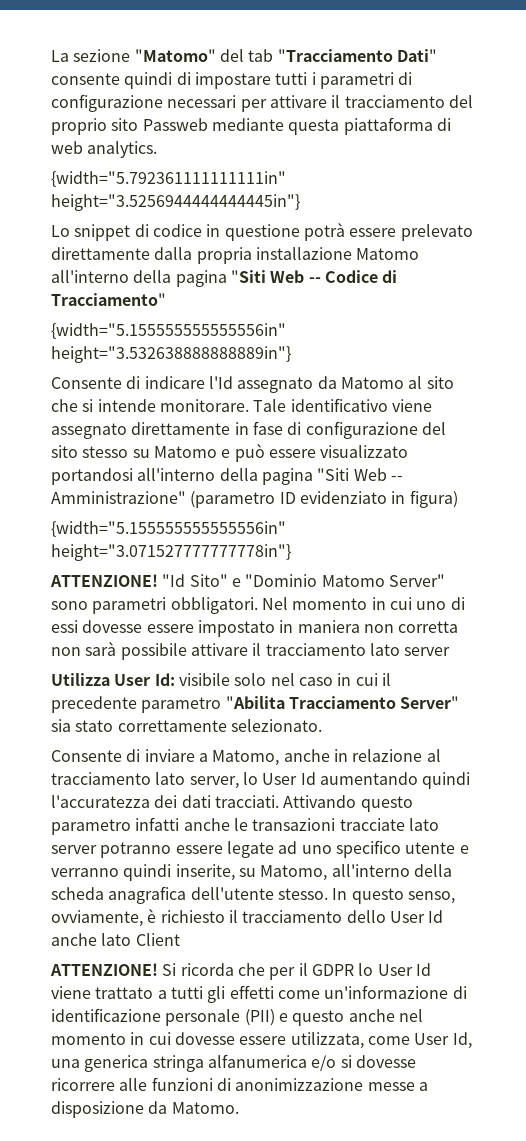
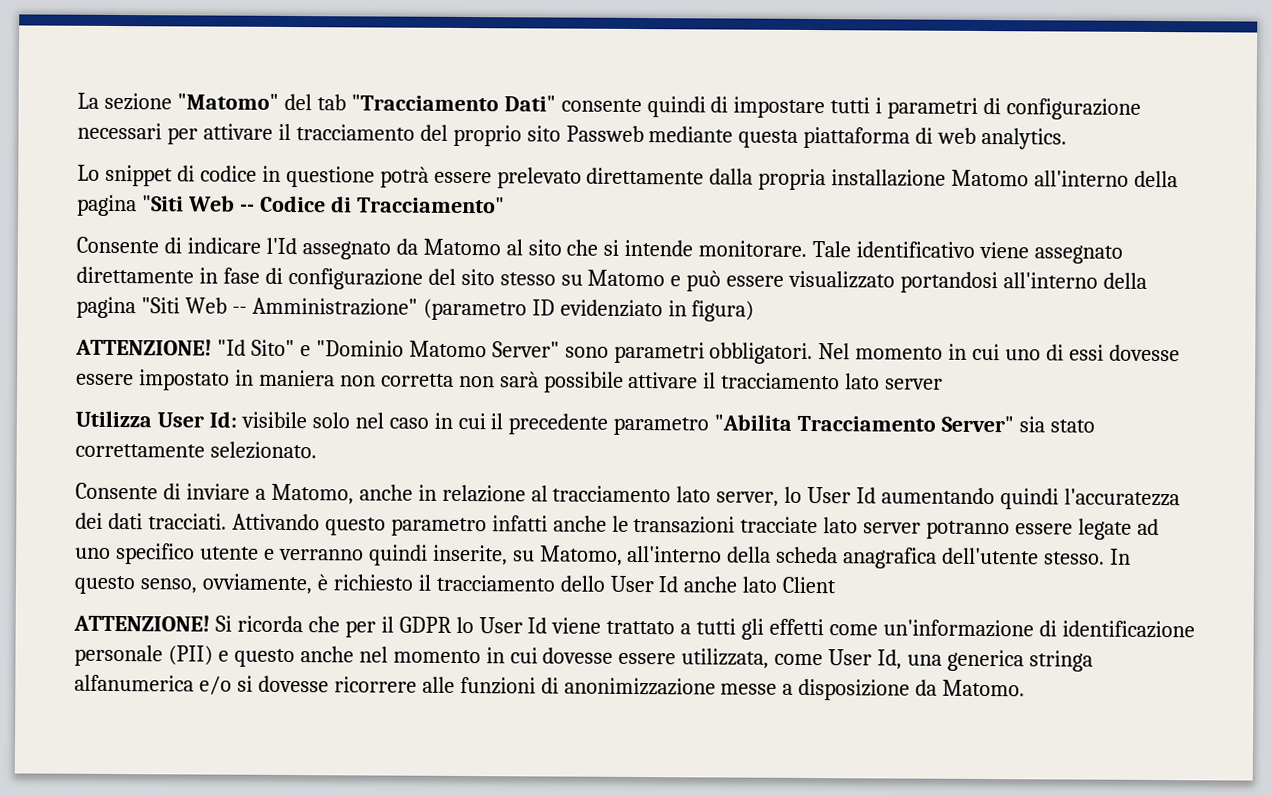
- {width="5.792361111111111in" height="3.5256944444444445in"}
- {width="5.155555555555556in" height="3.532638888888889in"}
- {width="5.155555555555556in" height="3.071527777777778in"}

